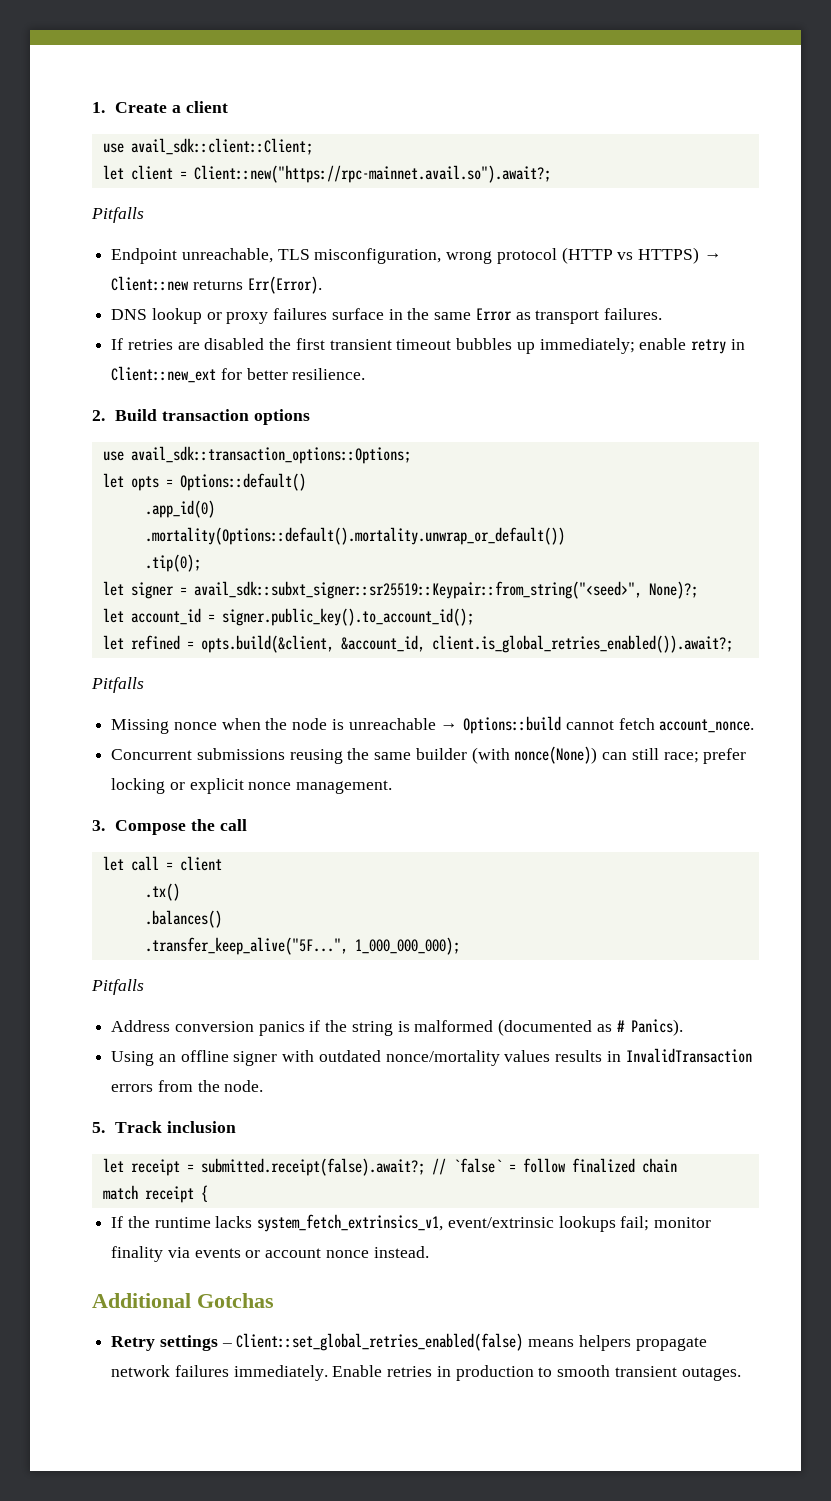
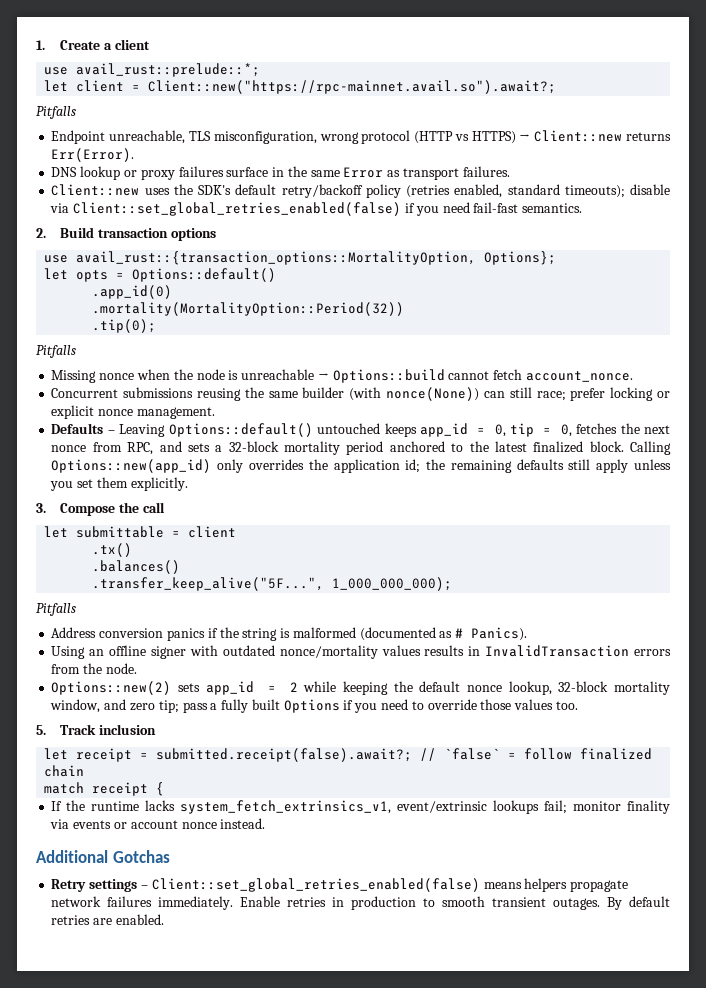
- use avail_sdk::client::Client;
+ use avail_rust::prelude::*;
- If retries are disabled the first transient timeout bubbles up immediately; enable retry in Client::new_ext for better resilience.
+ Client::new uses the SDK's default retry/backoff policy (retries enabled, standard timeouts); disable via Client::set_global_retries_enabled(false) if you need fail-fast semantics.
- use avail_sdk::transaction_options::Options;
+ use avail_rust::{transaction_options::MortalityOption, Options};
- .mortality(Options::default().mortality.unwrap_or_default())
+ .mortality(MortalityOption::Period(32))
- let signer = avail_sdk::subxt_signer::sr25519::Keypair::from_string("<seed>", None)?;
- let account_id = signer.public_key().to_account_id();
- let refined = opts.build(&client, &account_id, client.is_global_retries_enabled()).await?;
+ Defaults – Leaving Options::default() untouched keeps app_id = 0, tip = 0, fetches the next nonce from RPC, and sets a 32-block mortality period anchored to the latest finalized block. Calling Options::new(app_id) only overrides the application id; the remaining defaults still apply unless you set them explicitly.
- let call = client
+ let submittable = client
+ Options::new(2) sets app_id = 2 while keeping the default nonce lookup, 32-block mortality window, and zero tip; pass a fully built Options if you need to override those values too.
+ By default retries are enabled.

